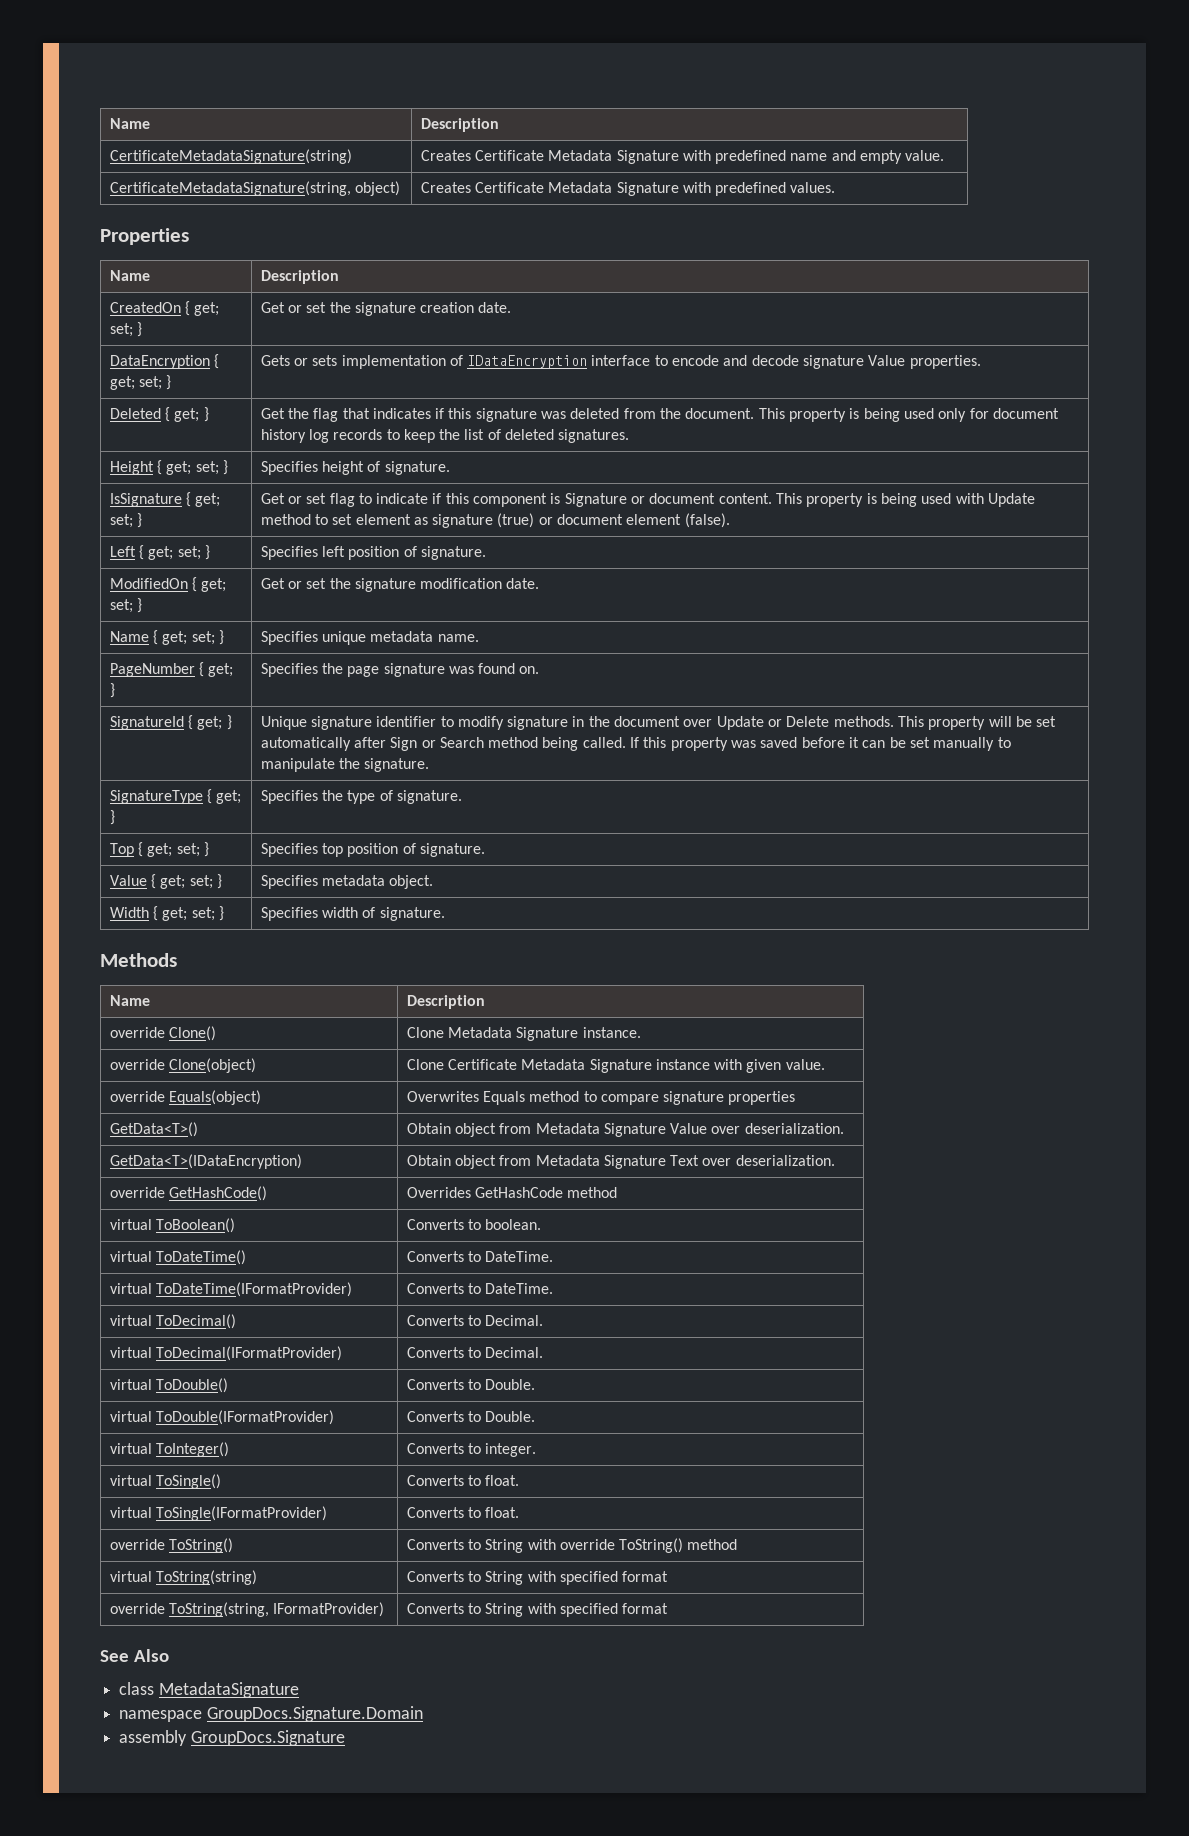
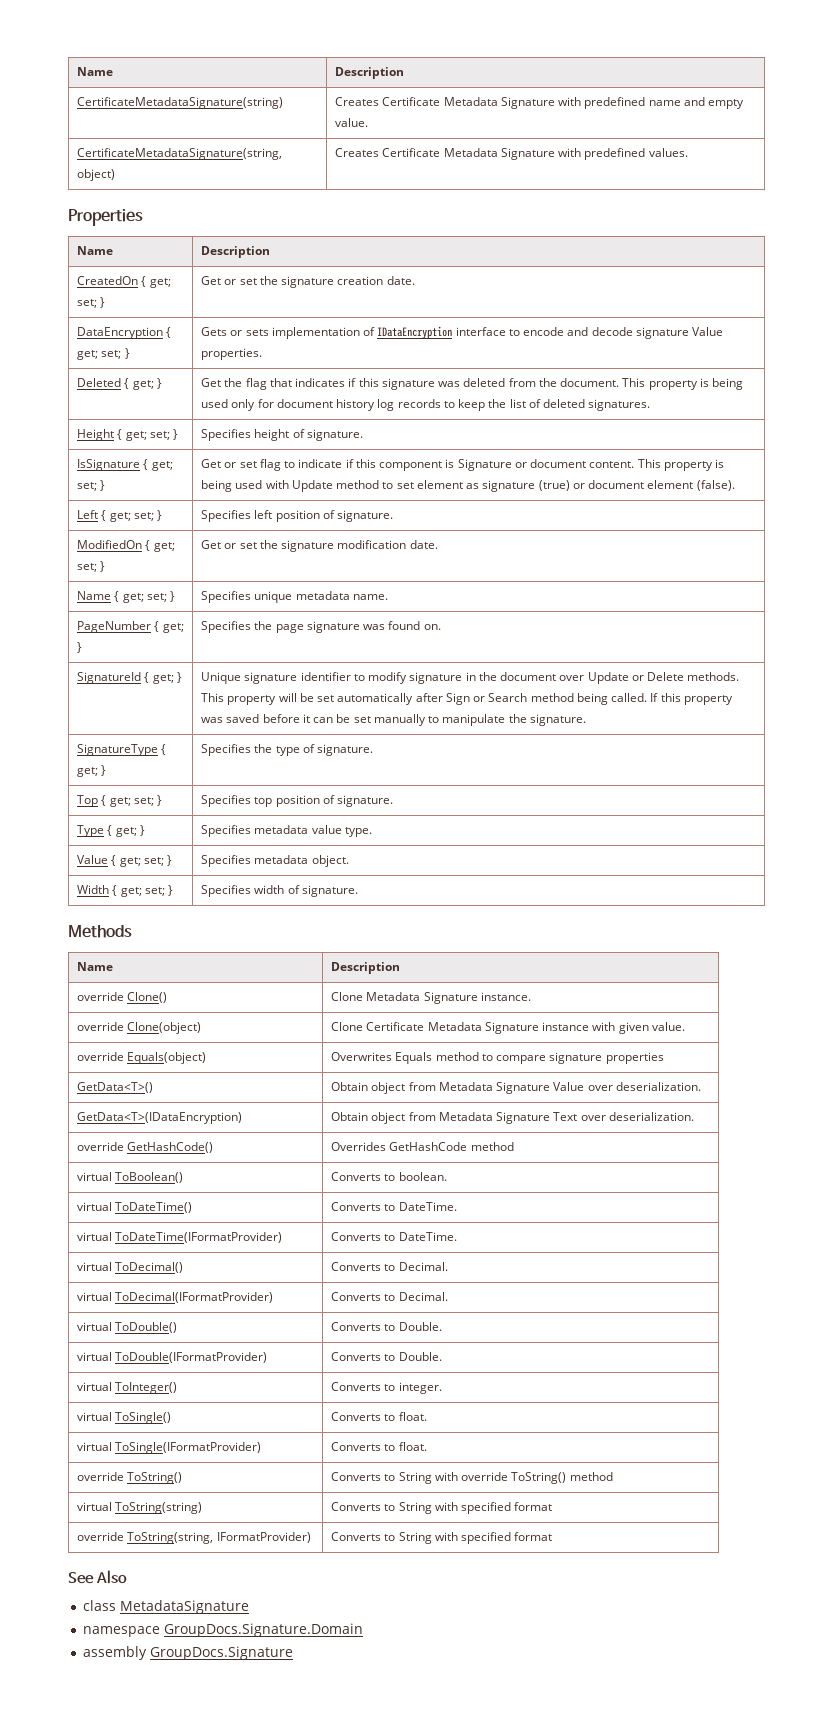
+ Type { get; } | Specifies metadata value type.

